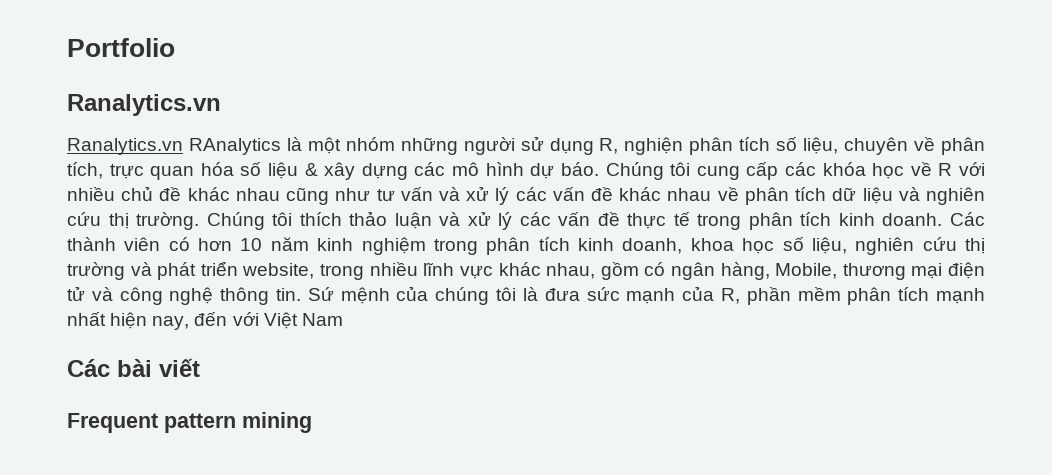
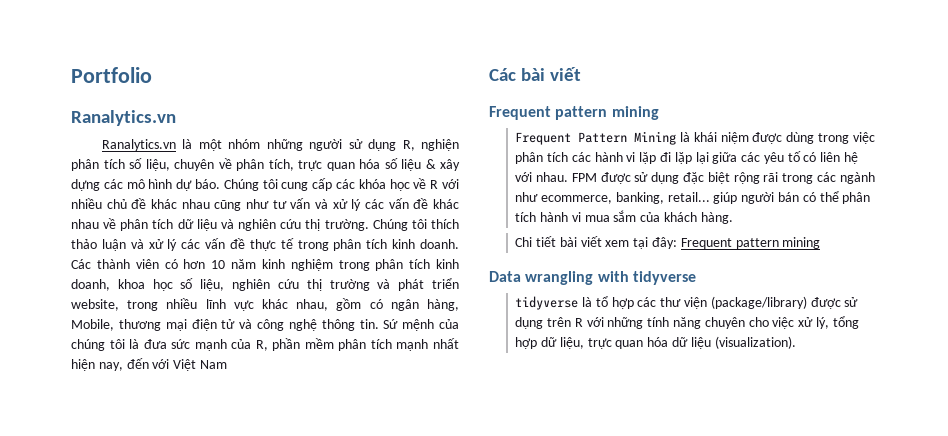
- Ranalytics.vn RAnalytics là một nhóm những người sử dụng R, nghiện phân tích số liệu, chuyên về phân tích, trực quan hóa số liệu & xây dựng các mô hình dự báo.
+ Ranalytics.vn là một nhóm những người sử dụng R, nghiện phân tích số liệu, chuyên về phân tích, trực quan hóa số liệu & xây dựng các mô hình dự báo.
+ Frequent Pattern Mining là khái niệm được dùng trong việc phân tích các hành vi lặp đi lặp lại giữa các yêu tố có liên hệ với nhau. FPM được sử dụng đặc biệt rộng rãi trong các ngành như ecommerce, banking, retail... giúp người bán có thể phân tích hành vi mua sắm của khách hàng.
+ Chi tiết bài viết xem tại đây: Frequent pattern mining
+ Data wrangling with tidyverse
+ tidyverse là tổ hợp các thư viện (package/library) được sử dụng trên R với những tính năng chuyên cho việc xử lý, tổng hợp dữ liệu, trực quan hóa dữ liệu (visualization).

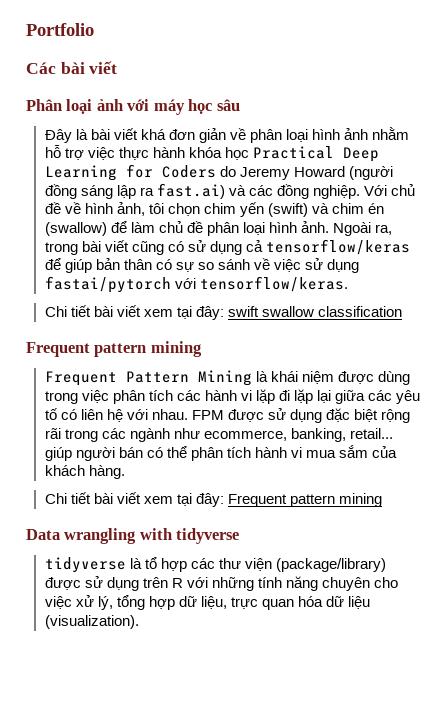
  Portfolio
- Ranalytics.vn
- Ranalytics.vn là một nhóm những người sử dụng R, nghiện phân tích số liệu, chuyên về phân tích, trực quan hóa số liệu & xây dựng các mô hình dự báo. Chúng tôi cung cấp các khóa học về R với nhiều chủ đề khác nhau cũng như tư vấn và xử lý các vấn đề khác nhau về phân tích dữ liệu và nghiên cứu thị trường. Chúng tôi thích thảo luận và xử lý các vấn đề thực tế trong phân tích kinh doanh. Các thành viên có hơn 10 năm kinh nghiệm trong phân tích kinh doanh, khoa học số liệu, nghiên cứu thị trường và phát triển website, trong nhiều lĩnh vực khác nhau, gồm có ngân hàng, Mobile, thương mại điện tử và công nghệ thông tin. Sứ mệnh của chúng tôi là đưa sức mạnh của R, phần mềm phân tích mạnh nhất hiện nay, đến với Việt Nam
  Các bài viết
+ Phân loại ảnh với máy học sâu
+ Đây là bài viết khá đơn giản về phân loại hình ảnh nhằm hỗ trợ việc thực hành khóa học Practical Deep Learning for Coders do Jeremy Howard (người đồng sáng lập ra fast.ai) và các đồng nghiệp. Với chủ đề về hình ảnh, tôi chọn chim yến (swift) và chim én (swallow) để làm chủ đề phân loại hình ảnh. Ngoài ra, trong bài viết cũng có sử dụng cả tensorflow/keras để giúp bản thân có sự so sánh về việc sử dụng fastai/pytorch với tensorflow/keras.
+ Chi tiết bài viết xem tại đây: swift swallow classification

